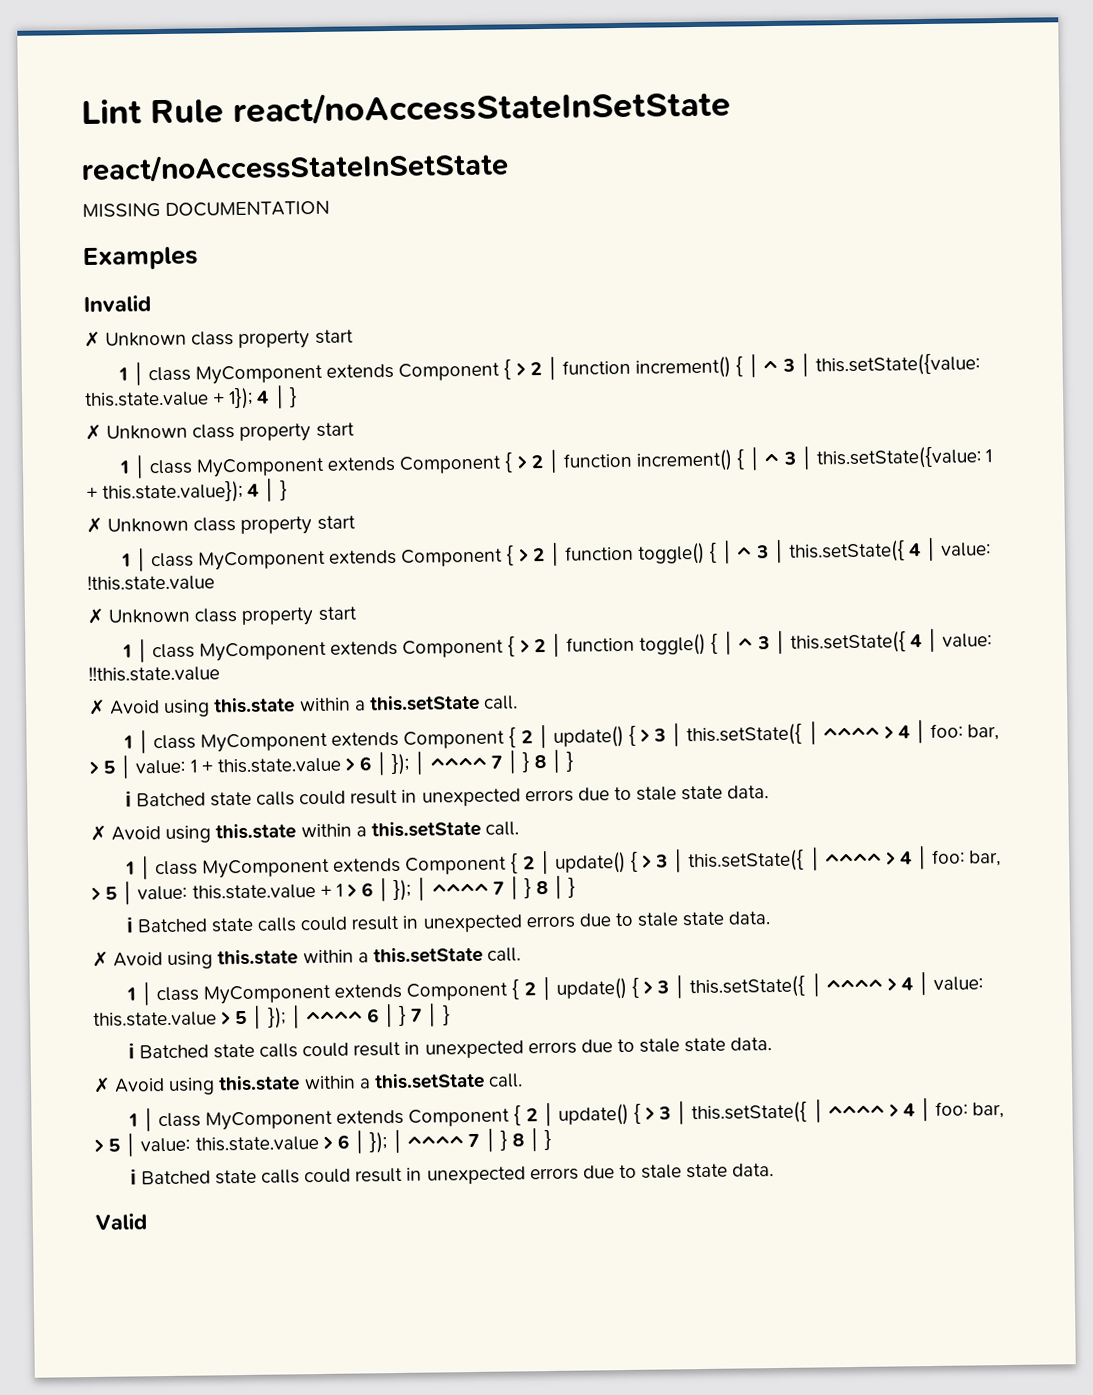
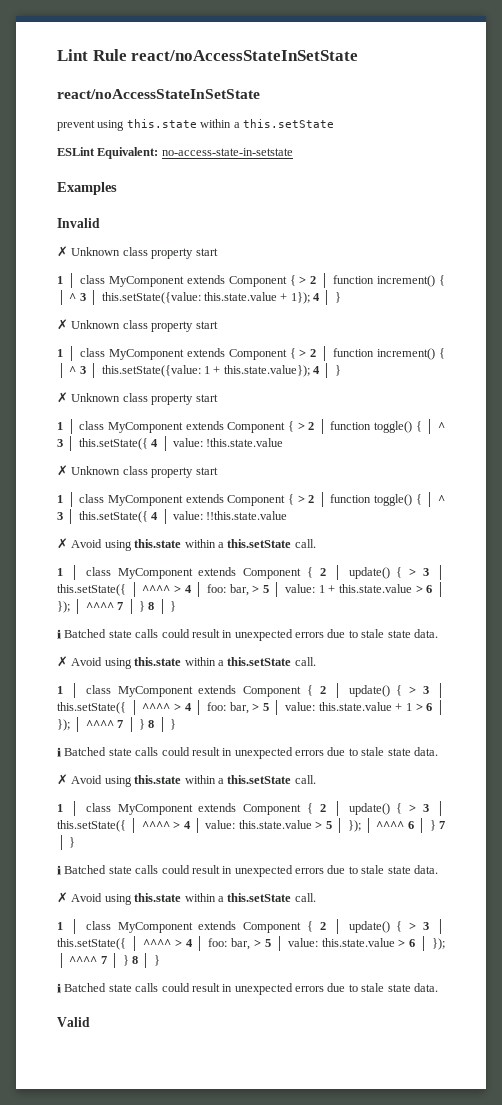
- MISSING DOCUMENTATION
+ prevent using this.state within a this.setState
+ ESLint Equivalent: no-access-state-in-setstate

